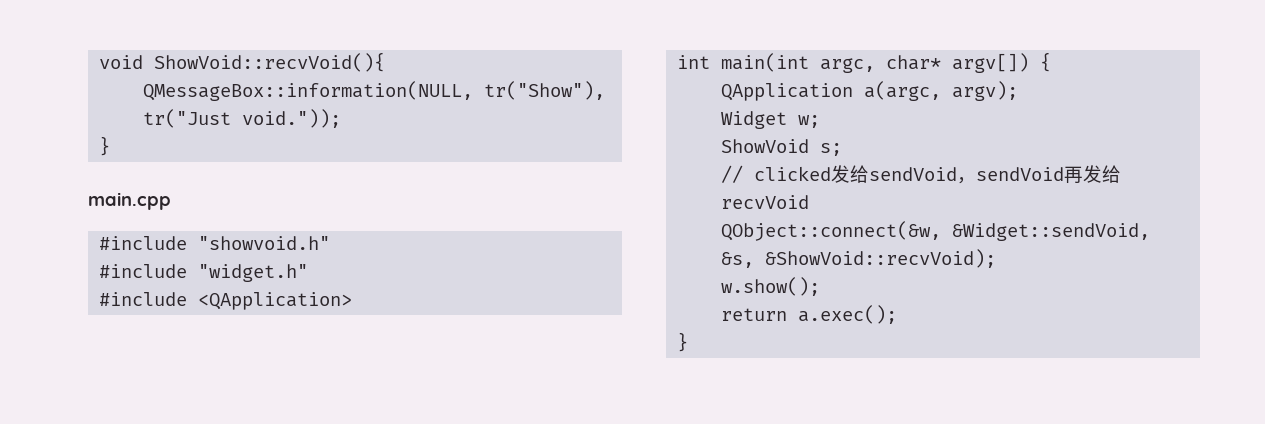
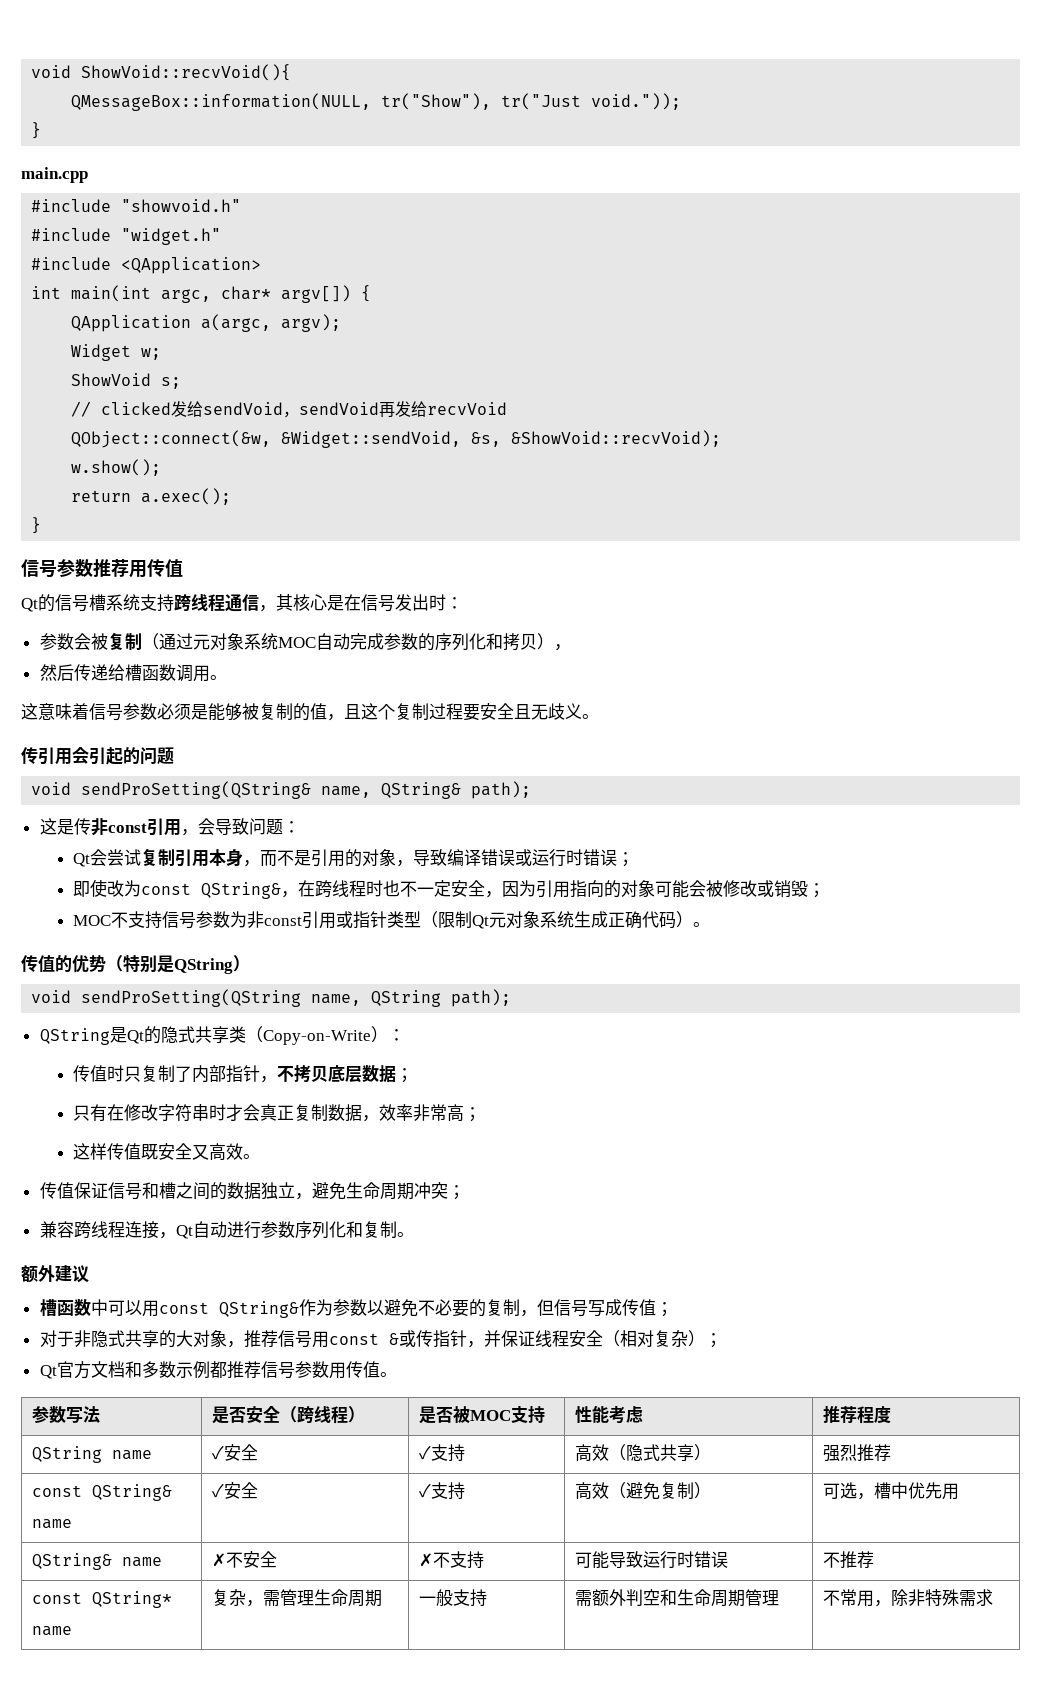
+ 信号参数推荐用传值
+ Qt的信号槽系统支持跨线程通信，其核心是在信号发出时：
+ 参数会被复制（通过元对象系统MOC自动完成参数的序列化和拷贝），
+ 然后传递给槽函数调用。
+ 这意味着信号参数必须是能够被复制的值，且这个复制过程要安全且无歧义。
+ 传引用会引起的问题
+ void sendProSetting(QString& name, QString& path);
+ 这是传非const引用，会导致问题：
+ Qt会尝试复制引用本身，而不是引用的对象，导致编译错误或运行时错误；
+ 即使改为const QString&，在跨线程时也不一定安全，因为引用指向的对象可能会被修改或销毁；
+ MOC不支持信号参数为非const引用或指针类型（限制Qt元对象系统生成正确代码）。
+ 传值的优势（特别是QString）
+ void sendProSetting(QString name, QString path);
+ QString是Qt的隐式共享类（Copy-on-Write）：
+ 传值时只复制了内部指针，不拷贝底层数据；
+ 只有在修改字符串时才会真正复制数据，效率非常高；
+ 这样传值既安全又高效。
+ 传值保证信号和槽之间的数据独立，避免生命周期冲突；
+ 兼容跨线程连接，Qt自动进行参数序列化和复制。
+ 额外建议
+ 槽函数中可以用const QString&作为参数以避免不必要的复制，但信号写成传值；
+ 对于非隐式共享的大对象，推荐信号用const &或传指针，并保证线程安全（相对复杂）；
+ Qt官方文档和多数示例都推荐信号参数用传值。
+ 参数写法 | 是否安全（跨线程） | 是否被MOC支持 | 性能考虑 | 推荐程度
+ QString name | ✓安全 | ✓支持 | 高效（隐式共享） | 强烈推荐
+ const QString& name | ✓安全 | ✓支持 | 高效（避免复制） | 可选，槽中优先用
+ QString& name | ✗不安全 | ✗不支持 | 可能导致运行时错误 | 不推荐
+ const QString* name | 复杂，需管理生命周期 | 一般支持 | 需额外判空和生命周期管理 | 不常用，除非特殊需求

